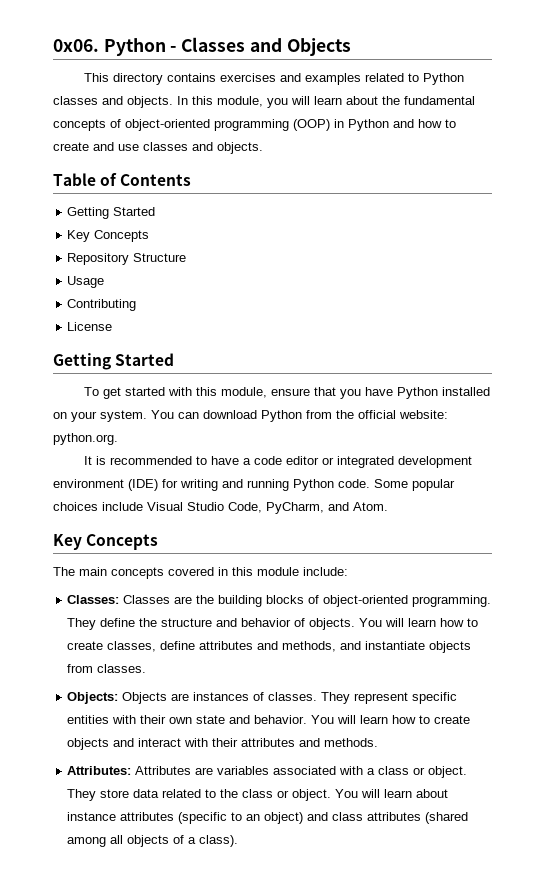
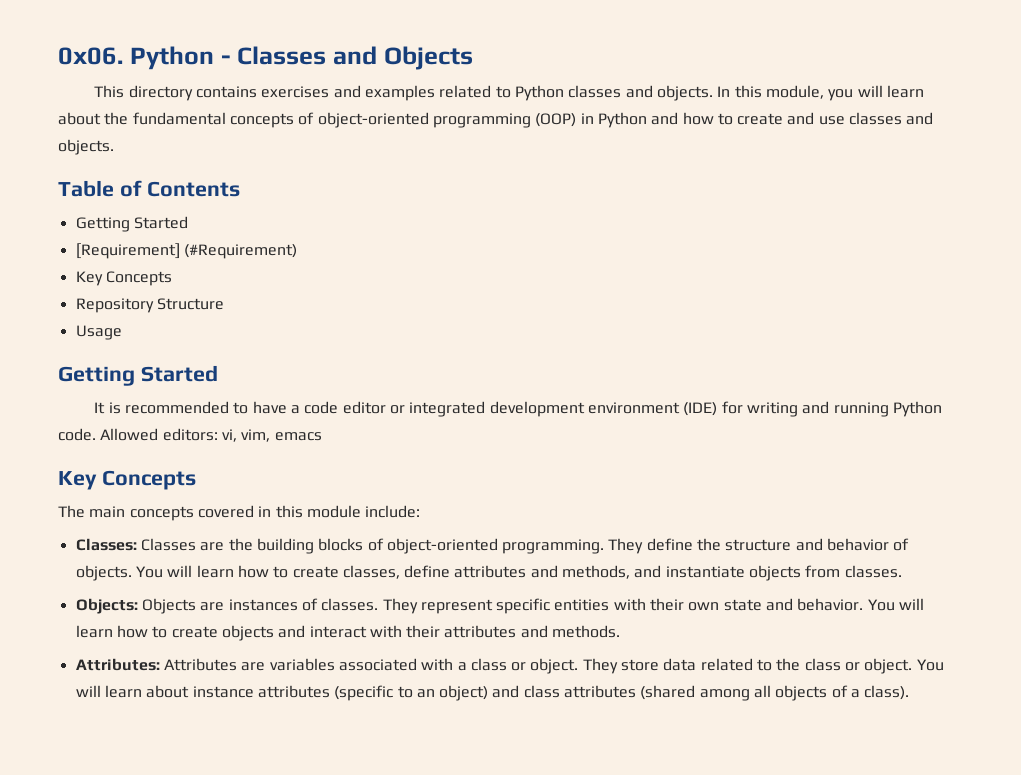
+ [Requirement] (#Requirement)
  Usage
- Contributing
- License
  Getting Started
- To get started with this module, ensure that you have Python installed on your system. You can download Python from the official website: python.org.
- Some popular choices include Visual Studio Code, PyCharm, and Atom.
+ Allowed editors: vi, vim, emacs

